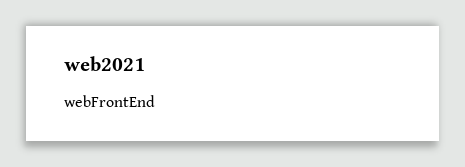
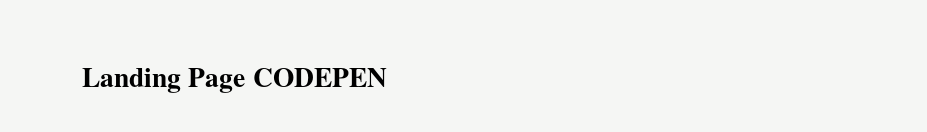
- web2021
- webFrontEnd
+ Landing Page CODEPEN

